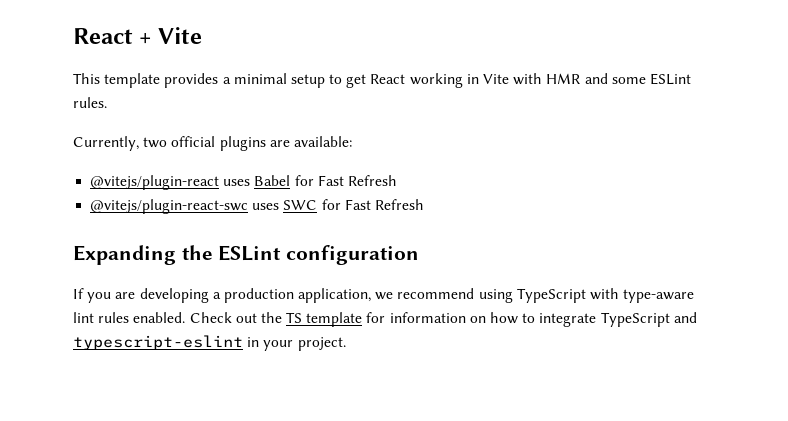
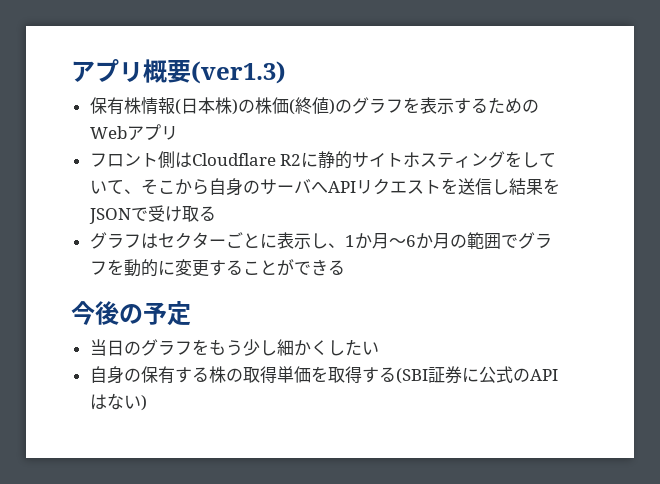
- React + Vite
- This template provides a minimal setup to get React working in Vite with HMR and some ESLint rules.
- Currently, two official plugins are available:
- @vitejs/plugin-react uses Babel for Fast Refresh
- @vitejs/plugin-react-swc uses SWC for Fast Refresh
- Expanding the ESLint configuration
- If you are developing a production application, we recommend using TypeScript with type-aware lint rules enabled. Check out the TS template for information on how to integrate TypeScript and typescript-eslint in your project.
+ アプリ概要(ver1.3)
+ 保有株情報(日本株)の株価(終値)のグラフを表示するためのWebアプリ
+ フロント側はCloudflare R2に静的サイトホスティングをしていて、そこから自身のサーバへAPIリクエストを送信し結果をJSONで受け取る
+ グラフはセクターごとに表示し、1か月〜6か月の範囲でグラフを動的に変更することができる
+ 今後の予定
+ 当日のグラフをもう少し細かくしたい
+ 自身の保有する株の取得単価を取得する(SBI証券に公式のAPIはない)

